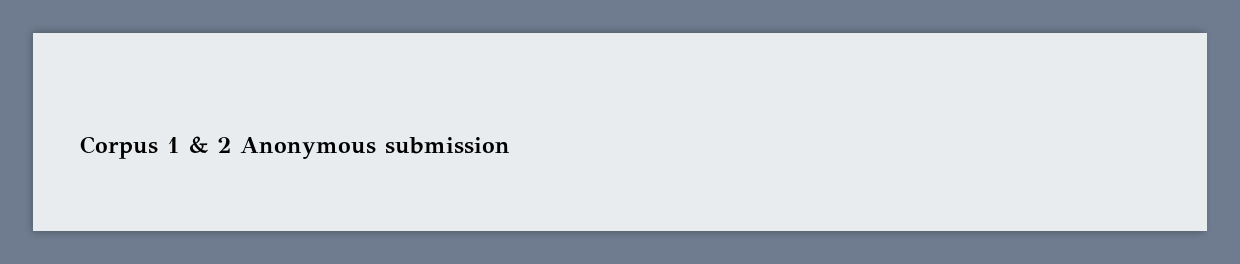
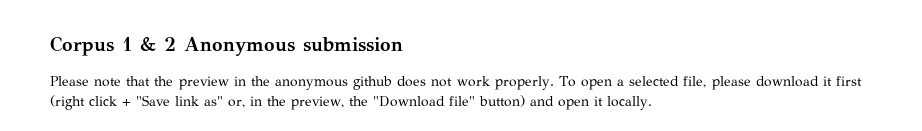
+ Please note that the preview in the anonymous github does not work properly. To open a selected file, please download it first (right click + "Save link as" or, in the preview, the "Download file" button) and open it locally.

